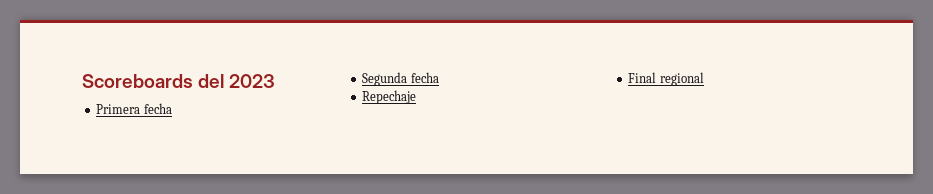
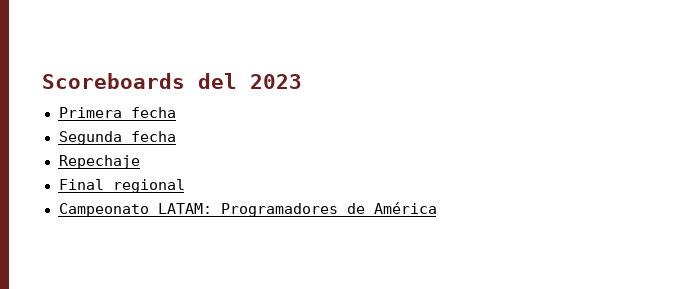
+ Campeonato LATAM: Programadores de América

